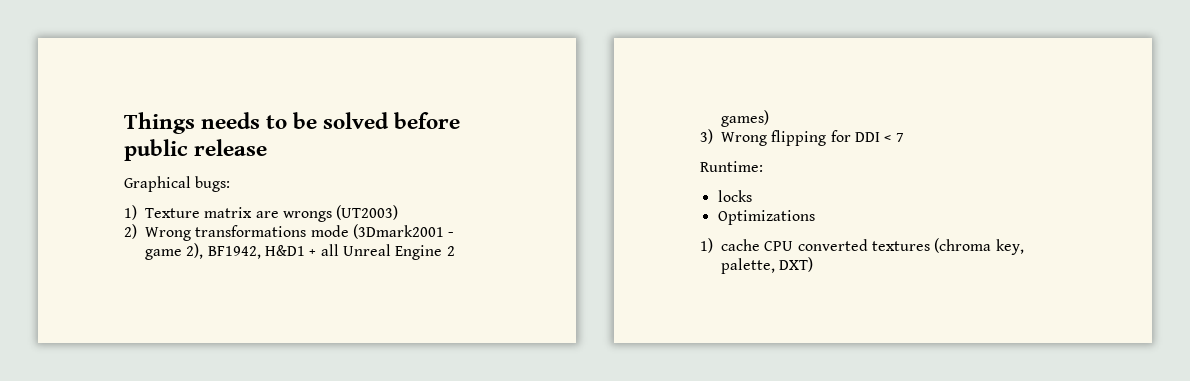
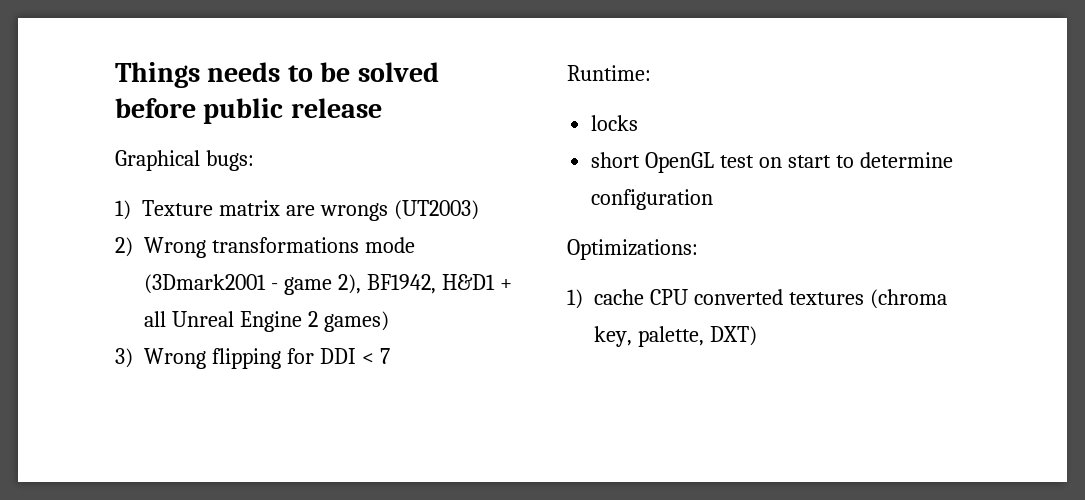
- Optimizations
+ short OpenGL test on start to determine configuration
+ Optimizations:

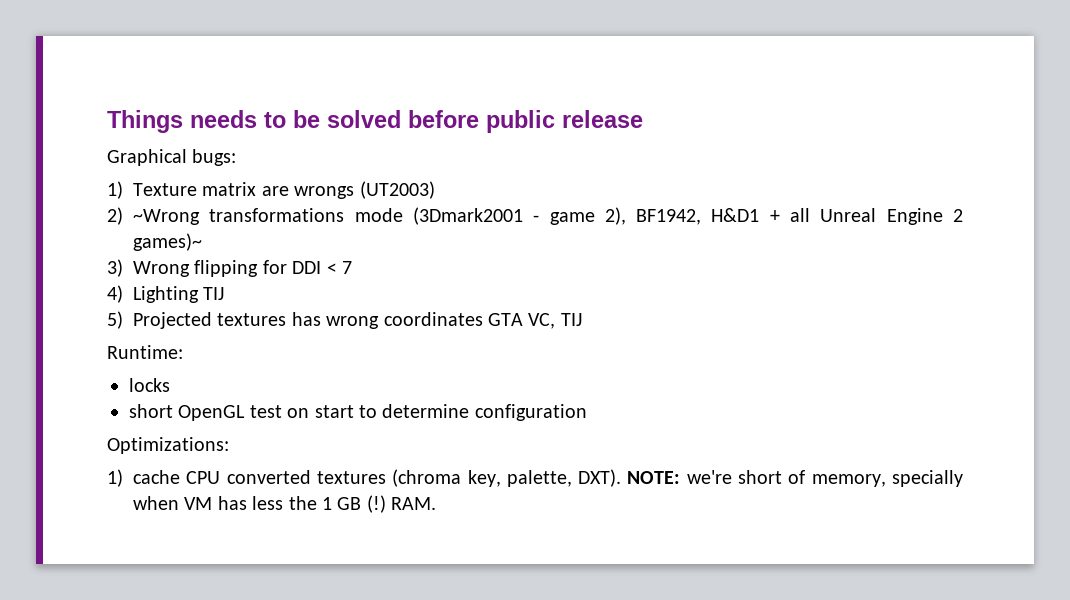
- 2) Wrong transformations mode (3Dmark2001 - game 2), BF1942, H&D1 + all Unreal Engine 2 games)
+ 2) ~Wrong transformations mode (3Dmark2001 - game 2), BF1942, H&D1 + all Unreal Engine 2 games)~
+ 4) Lighting TIJ
+ 5) Projected textures has wrong coordinates GTA VC, TIJ
- 1) cache CPU converted textures (chroma key, palette, DXT)
+ 1) cache CPU converted textures (chroma key, palette, DXT). NOTE: we're short of memory, specially when VM has less the 1 GB (!) RAM.

